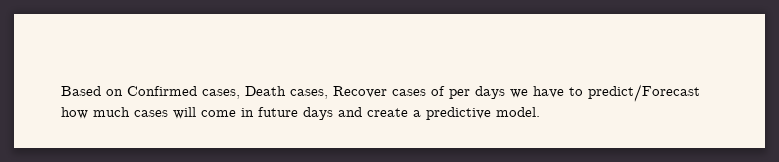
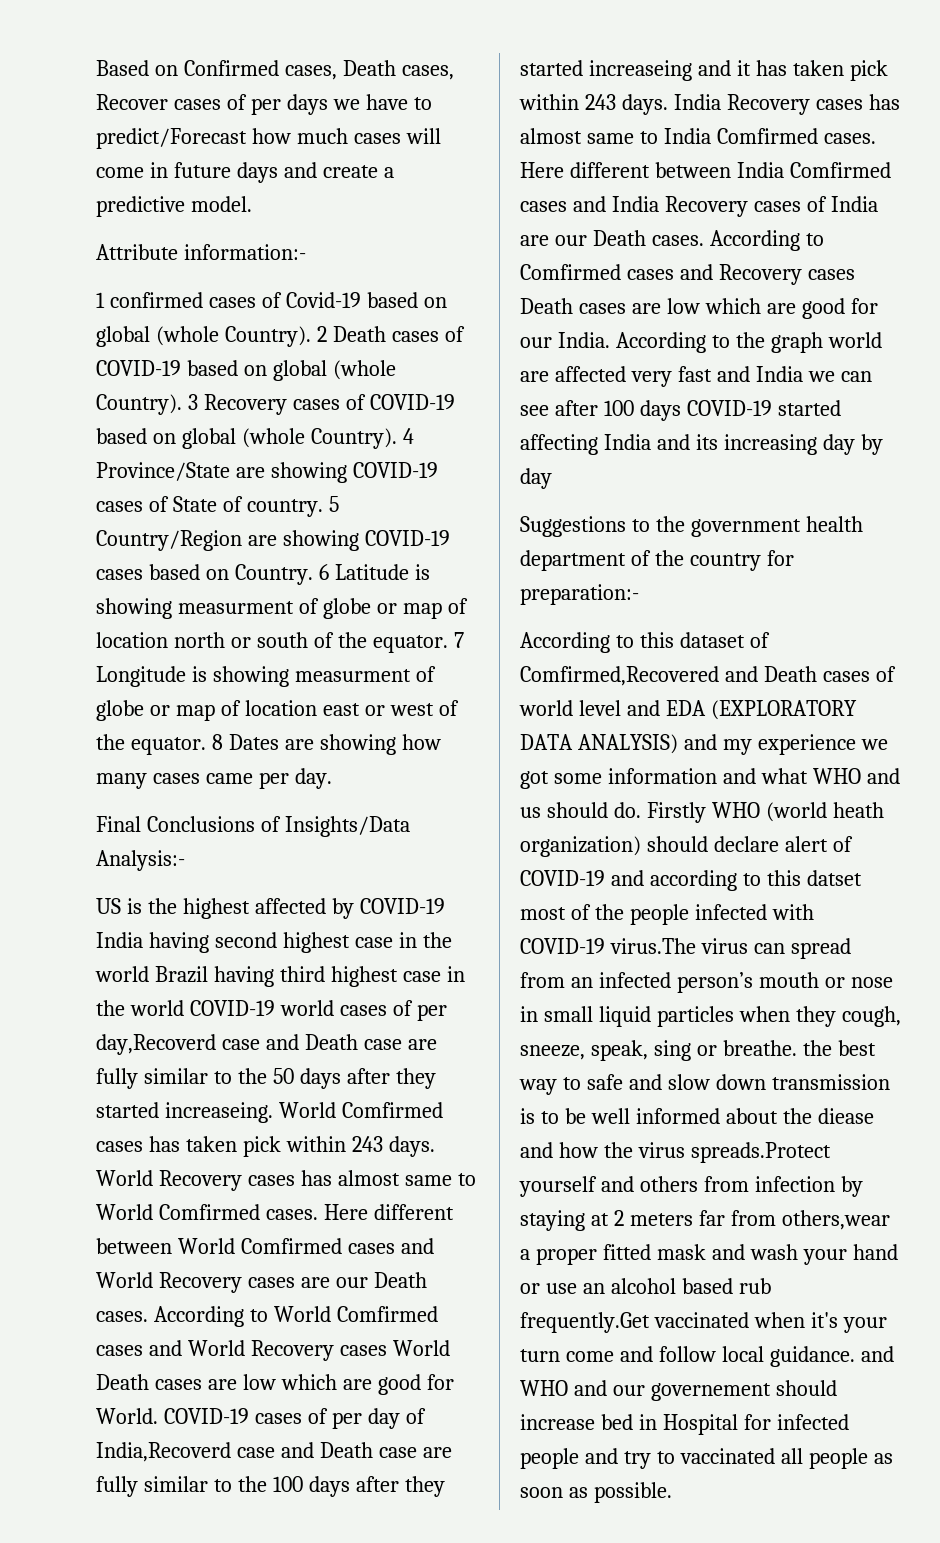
+ Attribute information:-
+ 1 confirmed cases of Covid-19 based on global (whole Country). 2 Death cases of COVID-19 based on global (whole Country). 3 Recovery cases of COVID-19 based on global (whole Country). 4 Province/State are showing COVID-19 cases of State of country. 5 Country/Region are showing COVID-19 cases based on Country. 6 Latitude is showing measurment of globe or map of location north or south of the equator. 7 Longitude is showing measurment of globe or map of location east or west of the equator. 8 Dates are showing how many cases came per day.
+ Final Conclusions of Insights/Data Analysis:-
+ US is the highest affected by COVID-19 India having second highest case in the world Brazil having third highest case in the world COVID-19 world cases of per day,Recoverd case and Death case are fully similar to the 50 days after they started increaseing. World Comfirmed cases has taken pick within 243 days. World Recovery cases has almost same to World Comfirmed cases. Here different between World Comfirmed cases and World Recovery cases are our Death cases. According to World Comfirmed cases and World Recovery cases World Death cases are low which are good for World. COVID-19 cases of per day of India,Recoverd case and Death case are fully similar to the 100 days after they started increaseing and it has taken pick within 243 days. India Recovery cases has almost same to India Comfirmed cases. Here different between India Comfirmed cases and India Recovery cases of India are our Death cases. According to Comfirmed cases and Recovery cases Death cases are low which are good for our India. According to the graph world are affected very fast and India we can see after 100 days COVID-19 started affecting India and its increasing day by day
+ Suggestions to the government health department of the country for preparation:-
+ According to this dataset of Comfirmed,Recovered and Death cases of world level and EDA (EXPLORATORY DATA ANALYSIS) and my experience we got some information and what WHO and us should do. Firstly WHO (world heath organization) should declare alert of COVID-19 and according to this datset most of the people infected with COVID-19 virus.The virus can spread from an infected person’s mouth or nose in small liquid particles when they cough, sneeze, speak, sing or breathe. the best way to safe and slow down transmission is to be well informed about the diease and how the virus spreads.Protect yourself and others from infection by staying at 2 meters far from others,wear a proper fitted mask and wash your hand or use an alcohol based rub frequently.Get vaccinated when it's your turn come and follow local guidance. and WHO and our governement should increase bed in Hospital for infected people and try to vaccinated all people as soon as possible.

